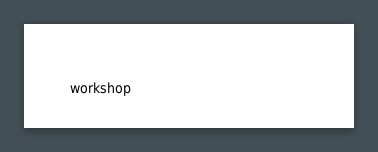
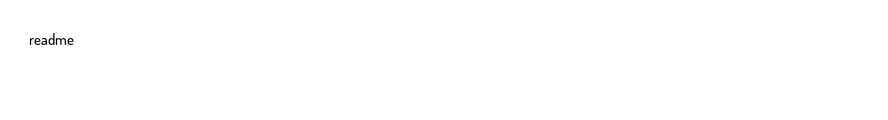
- workshop
+ readme

